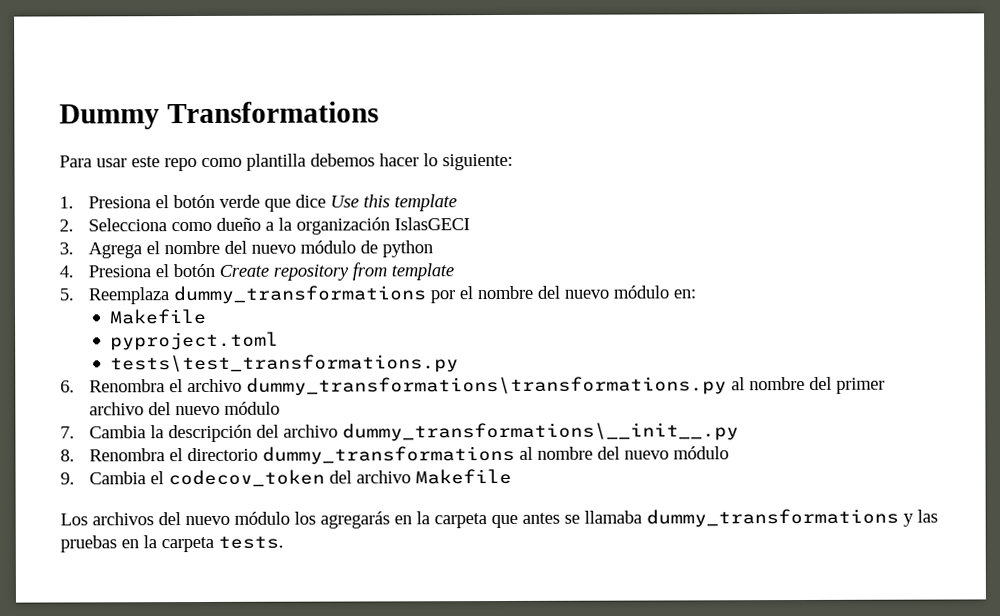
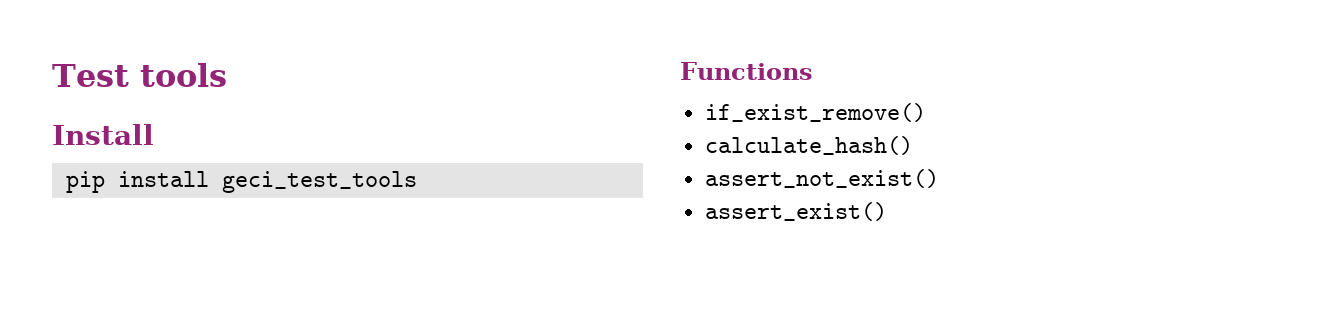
- Dummy Transformations
- Para usar este repo como plantilla debemos hacer lo siguiente:
- 1. Presiona el botón verde que dice Use this template
- 2. Selecciona como dueño a la organización IslasGECI
- 3. Agrega el nombre del nuevo módulo de python
- 4. Presiona el botón Create repository from template
- 5. Reemplaza dummy_transformations por el nombre del nuevo módulo en:
- Makefile
- pyproject.toml
- tests\test_transformations.py
- 6. Renombra el archivo dummy_transformations\transformations.py al nombre del primer archivo del nuevo módulo
- 7. Cambia la descripción del archivo dummy_transformations\__init__.py
- 8. Renombra el directorio dummy_transformations al nombre del nuevo módulo
- 9. Cambia el codecov_token del archivo Makefile
- Los archivos del nuevo módulo los agregarás en la carpeta que antes se llamaba dummy_transformations y las pruebas en la carpeta tests.
+ Test tools
+ Install
+ pip install geci_test_tools
+ Functions
+ if_exist_remove()
+ calculate_hash()
+ assert_not_exist()
+ assert_exist()

